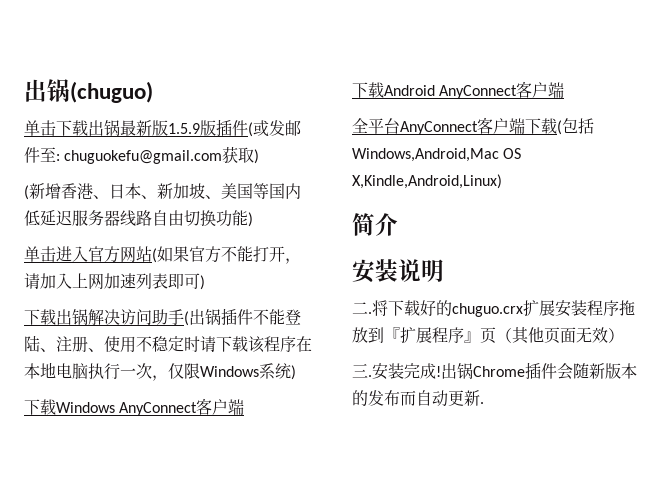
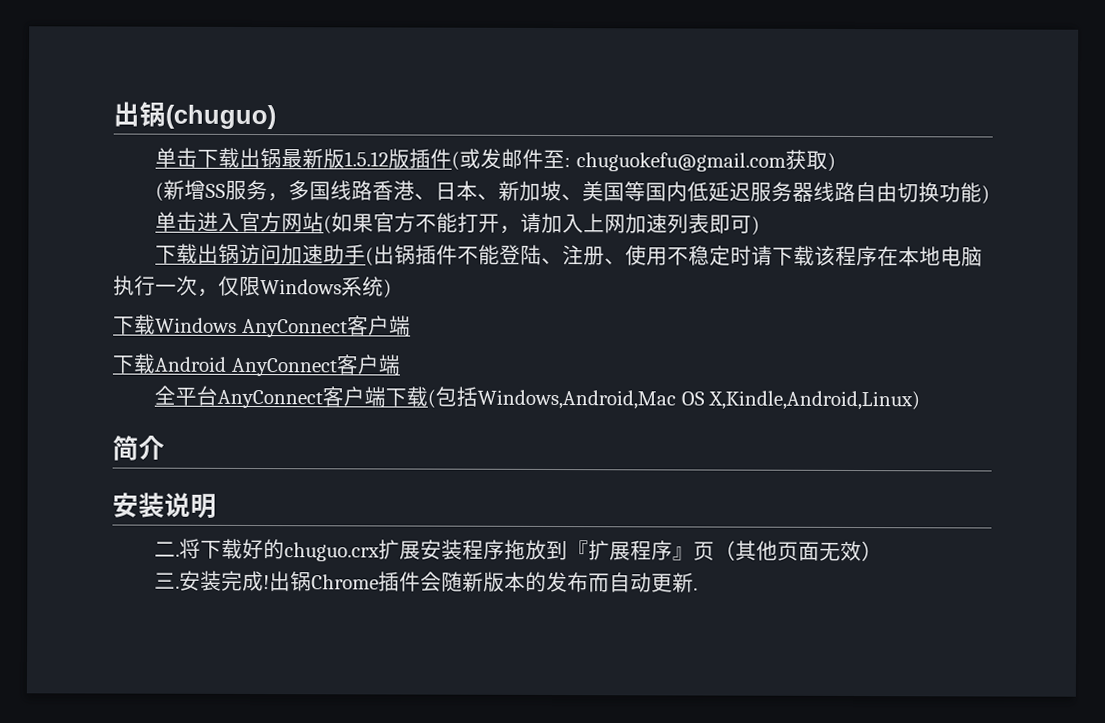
- 单击下载出锅最新版1.5.9版插件(或发邮件至: chuguokefu@gmail.com获取)
+ 单击下载出锅最新版1.5.12版插件(或发邮件至: chuguokefu@gmail.com获取)
- (新增香港、日本、新加坡、美国等国内低延迟服务器线路自由切换功能)
+ (新增SS服务，多国线路香港、日本、新加坡、美国等国内低延迟服务器线路自由切换功能)
- 下载出锅解决访问助手(出锅插件不能登陆、注册、使用不稳定时请下载该程序在本地电脑执行一次，仅限Windows系统)
+ 下载出锅访问加速助手(出锅插件不能登陆、注册、使用不稳定时请下载该程序在本地电脑执行一次，仅限Windows系统)

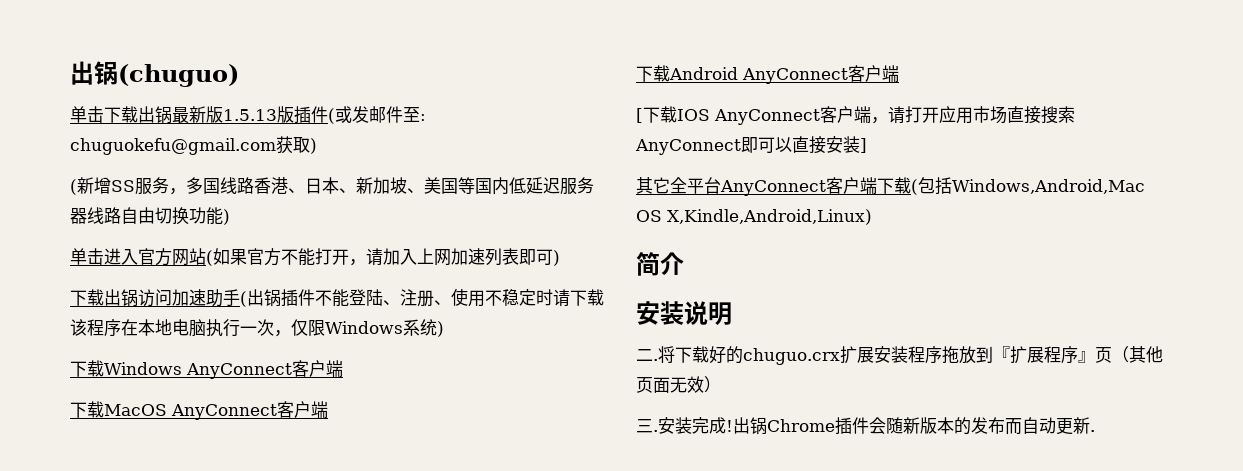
- 单击下载出锅最新版1.5.12版插件(或发邮件至: chuguokefu@gmail.com获取)
+ 单击下载出锅最新版1.5.13版插件(或发邮件至: chuguokefu@gmail.com获取)
+ 下载MacOS AnyConnect客户端
- 全平台AnyConnect客户端下载(包括Windows,Android,Mac OS X,Kindle,Android,Linux)
+ [下载IOS AnyConnect客户端，请打开应用市场直接搜索AnyConnect即可以直接安装]
+ 其它全平台AnyConnect客户端下载(包括Windows,Android,Mac OS X,Kindle,Android,Linux)

